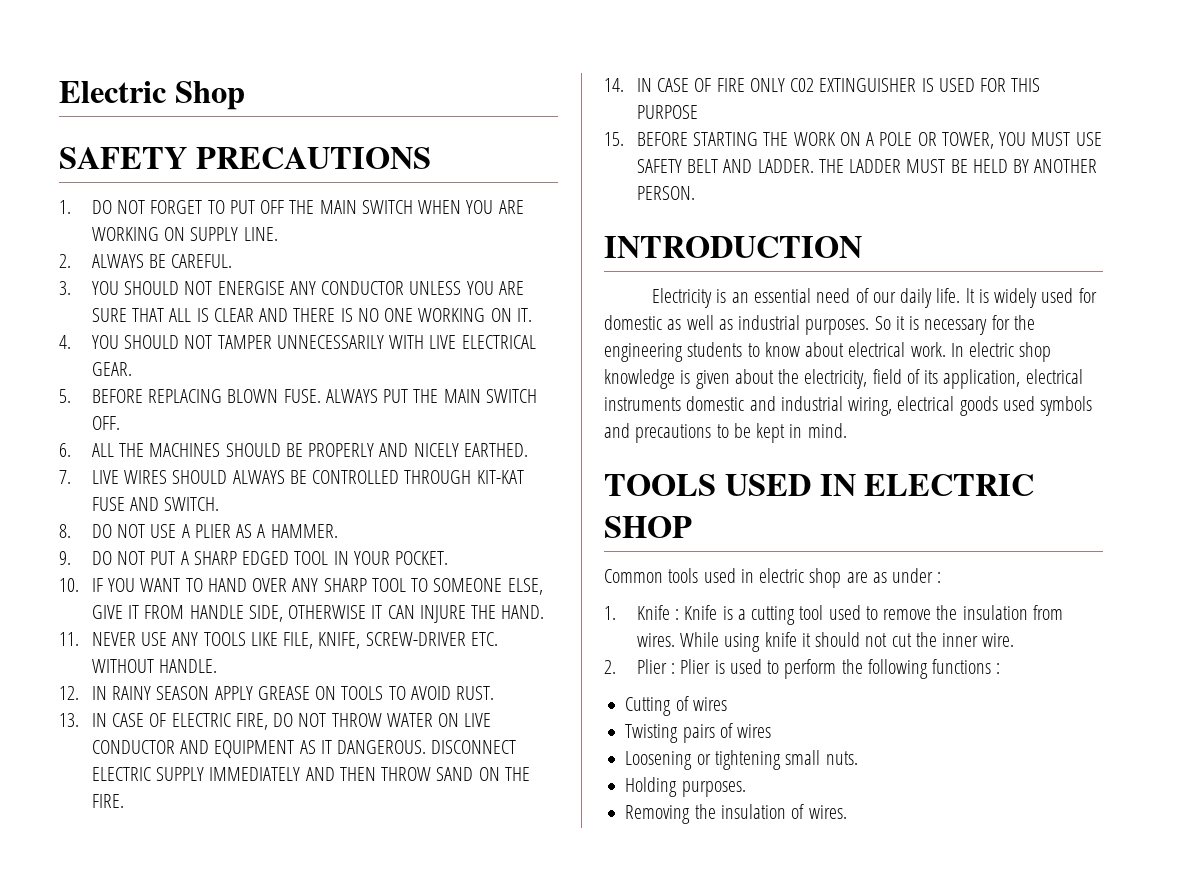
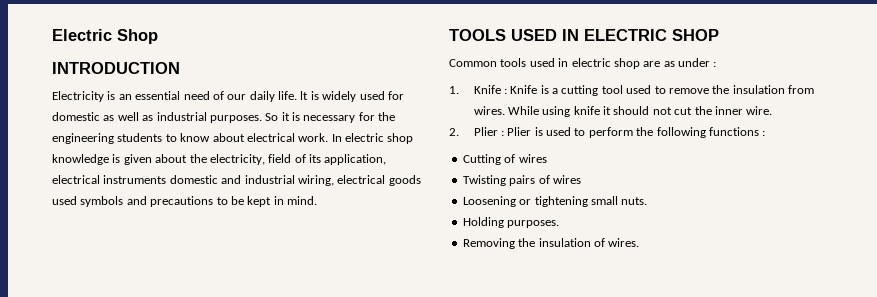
- SAFETY PRECAUTIONS
- 1. DO NOT FORGET TO PUT OFF THE MAIN SWITCH WHEN YOU ARE WORKING ON SUPPLY LINE.
- 2. ALWAYS BE CAREFUL.
- 3. YOU SHOULD NOT ENERGISE ANY CONDUCTOR UNLESS YOU ARE SURE THAT ALL IS CLEAR AND THERE IS NO ONE WORKING ON IT.
- 4. YOU SHOULD NOT TAMPER UNNECESSARILY WITH LIVE ELECTRICAL GEAR.
- 5. BEFORE REPLACING BLOWN FUSE. ALWAYS PUT THE MAIN SWITCH OFF.
- 6. ALL THE MACHINES SHOULD BE PROPERLY AND NICELY EARTHED.
- 7. LIVE WIRES SHOULD ALWAYS BE CONTROLLED THROUGH KIT-KAT FUSE AND SWITCH.
- 8. DO NOT USE A PLIER AS A HAMMER.
- 9. DO NOT PUT A SHARP EDGED TOOL IN YOUR POCKET.
- 10. IF YOU WANT TO HAND OVER ANY SHARP TOOL TO SOMEONE ELSE, GIVE IT FROM HANDLE SIDE, OTHERWISE IT CAN INJURE THE HAND.
- 11. NEVER USE ANY TOOLS LIKE FILE, KNIFE, SCREW-DRIVER ETC. WITHOUT HANDLE.
- 12. IN RAINY SEASON APPLY GREASE ON TOOLS TO AVOID RUST.
- 13. IN CASE OF ELECTRIC FIRE, DO NOT THROW WATER ON LIVE CONDUCTOR AND EQUIPMENT AS IT DANGEROUS. DISCONNECT ELECTRIC SUPPLY IMMEDIATELY AND THEN THROW SAND ON THE FIRE.
- 14. IN CASE OF FIRE ONLY C02 EXTINGUISHER IS USED FOR THIS PURPOSE
- 15. BEFORE STARTING THE WORK ON A POLE OR TOWER, YOU MUST USE SAFETY BELT AND LADDER. THE LADDER MUST BE HELD BY ANOTHER PERSON.

